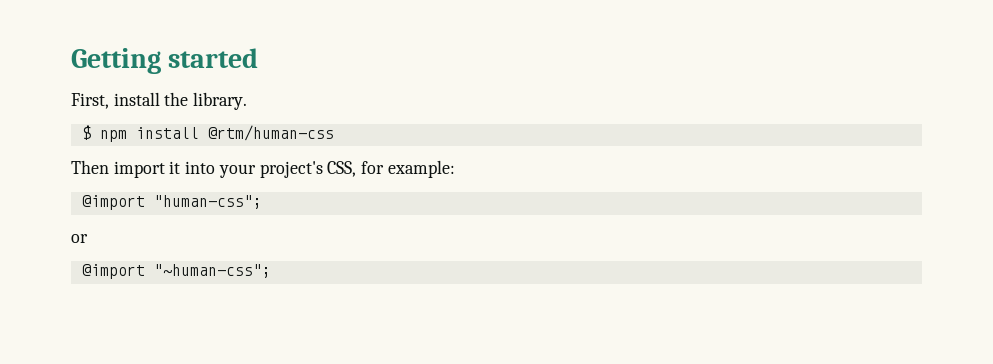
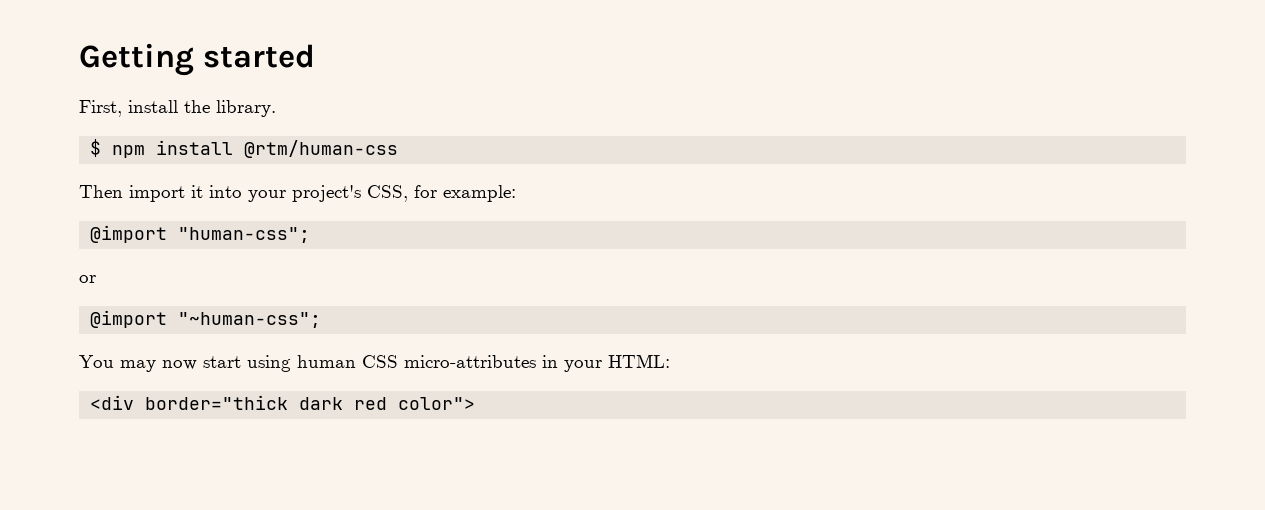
+ You may now start using human CSS micro-attributes in your HTML:
+ <div border="thick dark red color">

